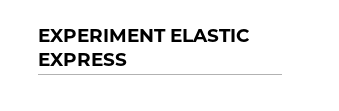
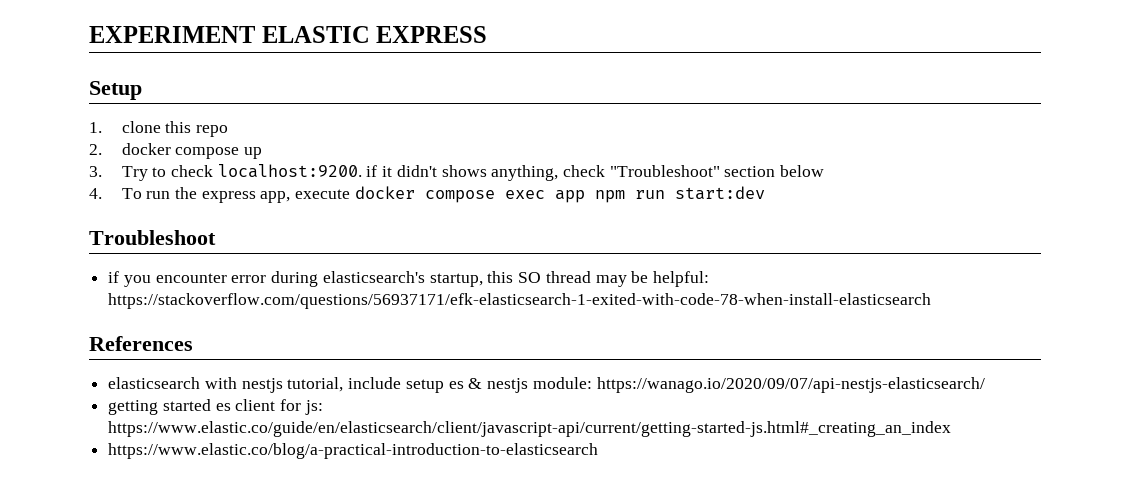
+ Setup
+ 1. clone this repo
+ 2. docker compose up
+ 3. Try to check localhost:9200. if it didn't shows anything, check "Troubleshoot" section below
+ 4. To run the express app, execute docker compose exec app npm run start:dev
+ Troubleshoot
+ if you encounter error during elasticsearch's startup, this SO thread may be helpful: https://stackoverflow.com/questions/56937171/efk-elasticsearch-1-exited-with-code-78-when-install-elasticsearch
+ References
+ elasticsearch with nestjs tutorial, include setup es & nestjs module: https://wanago.io/2020/09/07/api-nestjs-elasticsearch/
+ getting started es client for js: https://www.elastic.co/guide/en/elasticsearch/client/javascript-api/current/getting-started-js.html#_creating_an_index
+ https://www.elastic.co/blog/a-practical-introduction-to-elasticsearch

